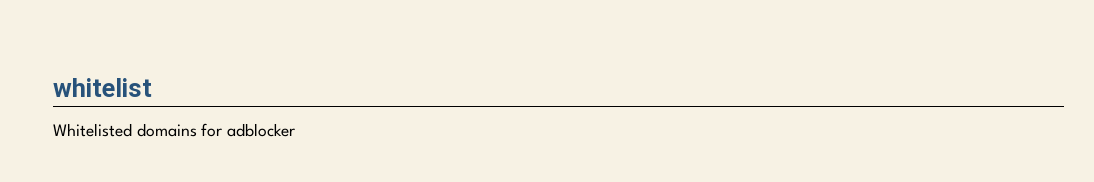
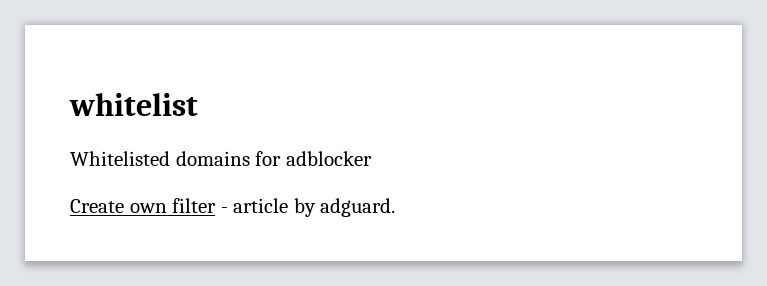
+ Create own filter - article by adguard.

